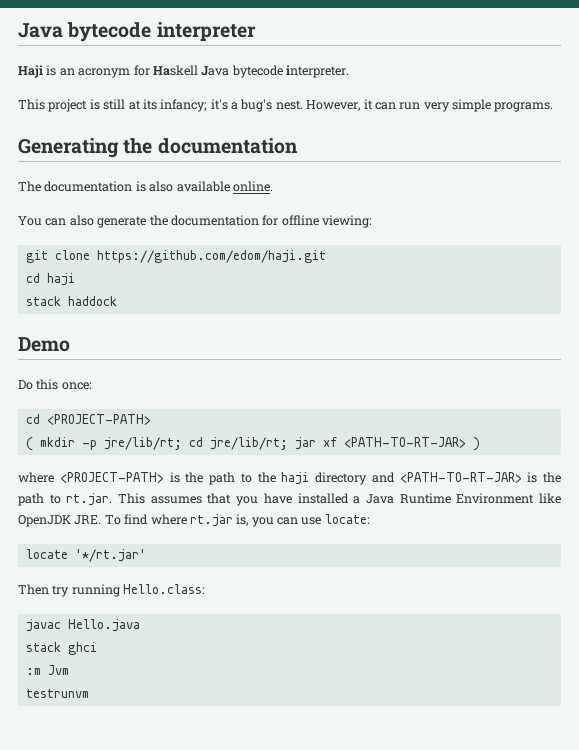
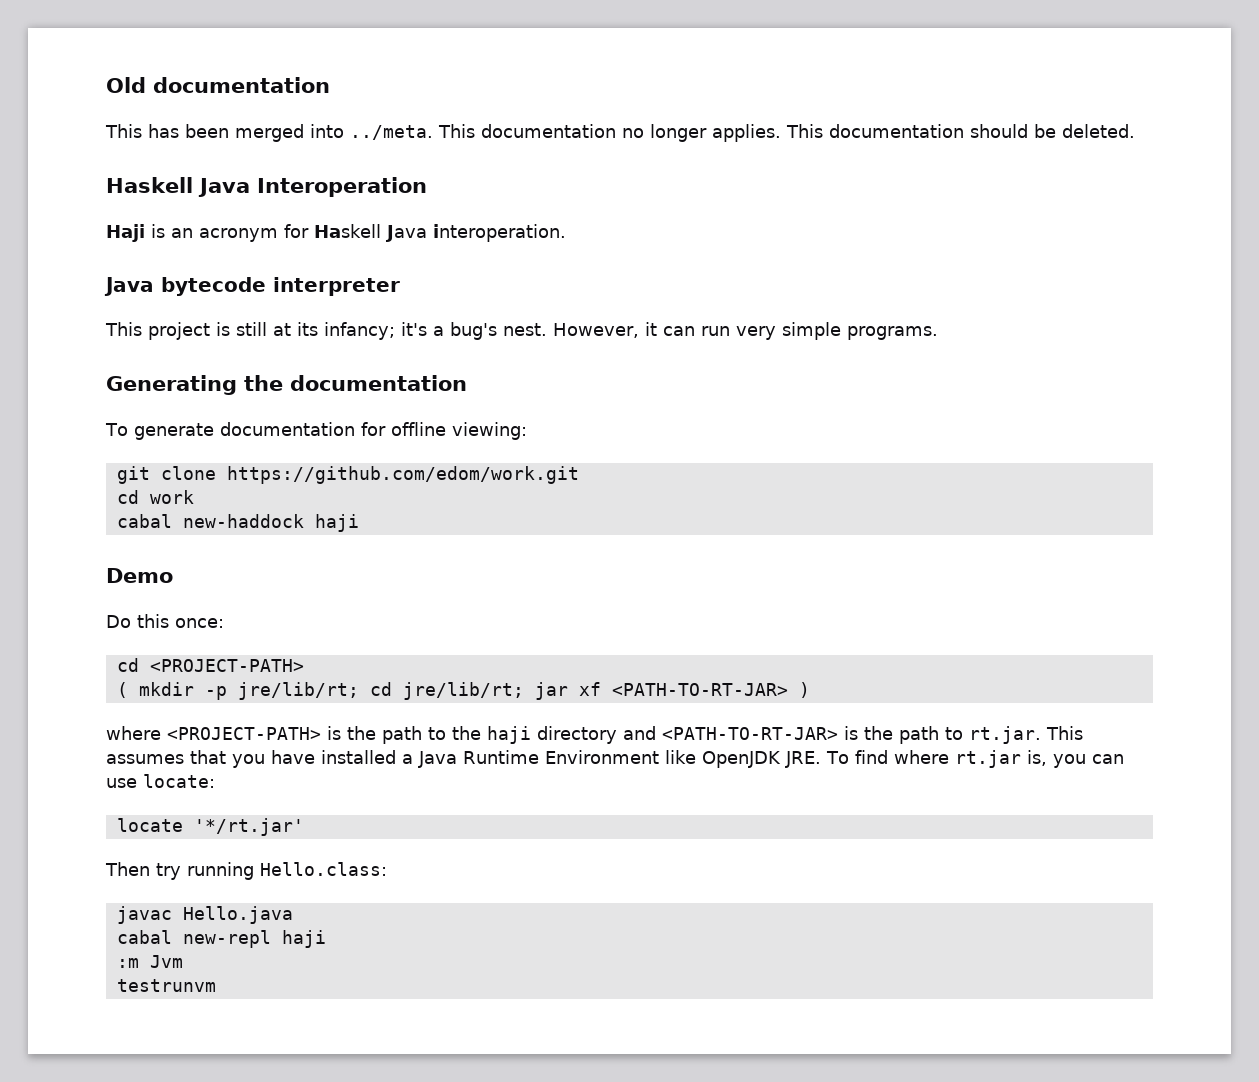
- Java bytecode interpreter
+ Old documentation
+ This has been merged into ../meta. This documentation no longer applies. This documentation should be deleted.
+ Haskell Java Interoperation
- Haji is an acronym for Haskell Java bytecode interpreter.
+ Haji is an acronym for Haskell Java interoperation.
+ Java bytecode interpreter
- The documentation is also available online.
- You can also generate the documentation for offline viewing:
+ To generate documentation for offline viewing:
- git clone https://github.com/edom/haji.git
- cd haji
- stack haddock
+ git clone https://github.com/edom/work.git
+ cd work
+ cabal new-haddock haji
- stack ghci
+ cabal new-repl haji

